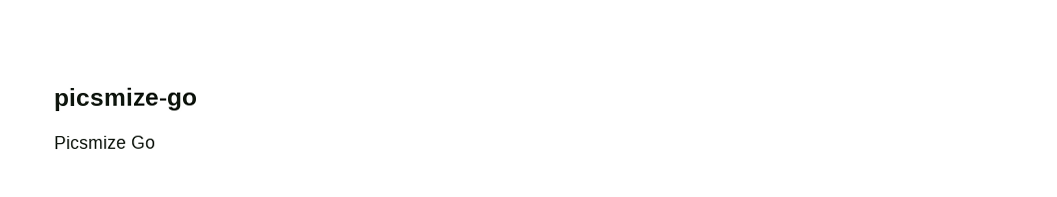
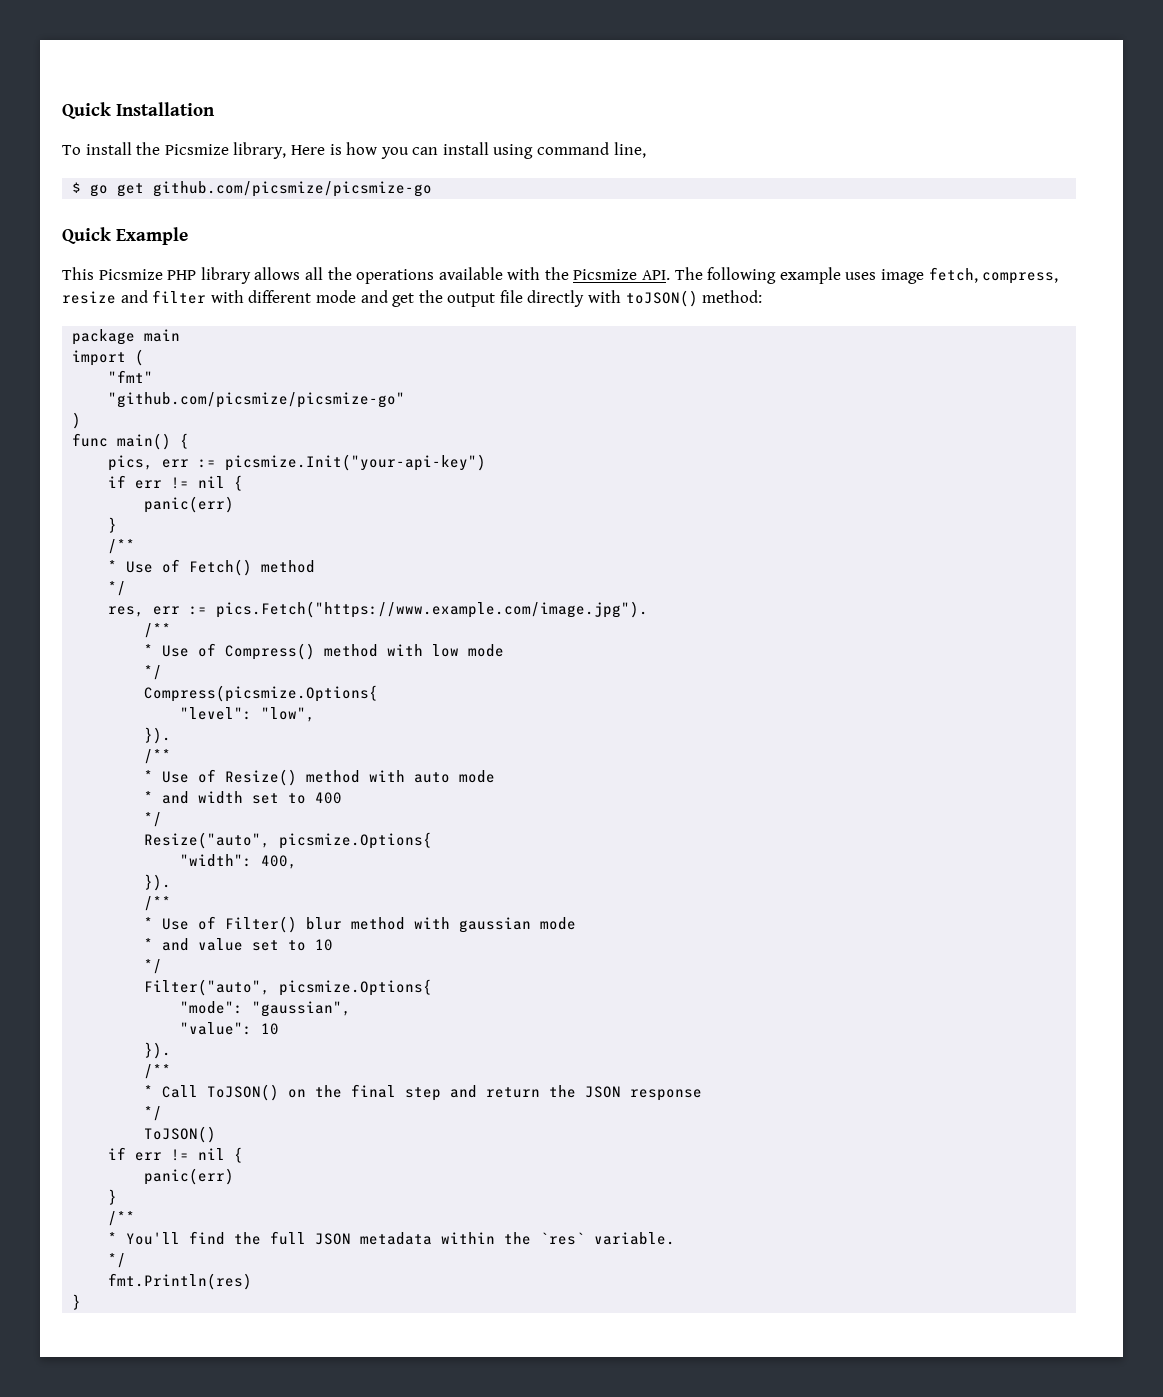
- picsmize-go
- Picsmize Go
+ Quick Installation
+ To install the Picsmize library, Here is how you can install using command line,
+ $ go get github.com/picsmize/picsmize-go
+ Quick Example
+ This Picsmize PHP library allows all the operations available with the Picsmize API. The following example uses image fetch, compress, resize and filter with different mode and get the output file directly with toJSON() method:
+ package main
+ import (
+ "fmt"
+ "github.com/picsmize/picsmize-go"
+ )
+ func main() {
+ pics, err := picsmize.Init("your-api-key")
+ if err != nil {
+ panic(err)
+ }
+ /**
+ * Use of Fetch() method
+ */
+ res, err := pics.Fetch("https://www.example.com/image.jpg").
+ /**
+ * Use of Compress() method with low mode
+ */
+ Compress(picsmize.Options{
+ "level": "low",
+ }).
+ /**
+ * Use of Resize() method with auto mode
+ * and width set to 400
+ */
+ Resize("auto", picsmize.Options{
+ "width": 400,
+ }).
+ /**
+ * Use of Filter() blur method with gaussian mode
+ * and value set to 10
+ */
+ Filter("auto", picsmize.Options{
+ "mode": "gaussian",
+ "value": 10
+ }).
+ /**
+ * Call ToJSON() on the final step and return the JSON response
+ */
+ ToJSON()
+ if err != nil {
+ panic(err)
+ }
+ /**
+ * You'll find the full JSON metadata within the `res` variable.
+ */
+ fmt.Println(res)
+ }

